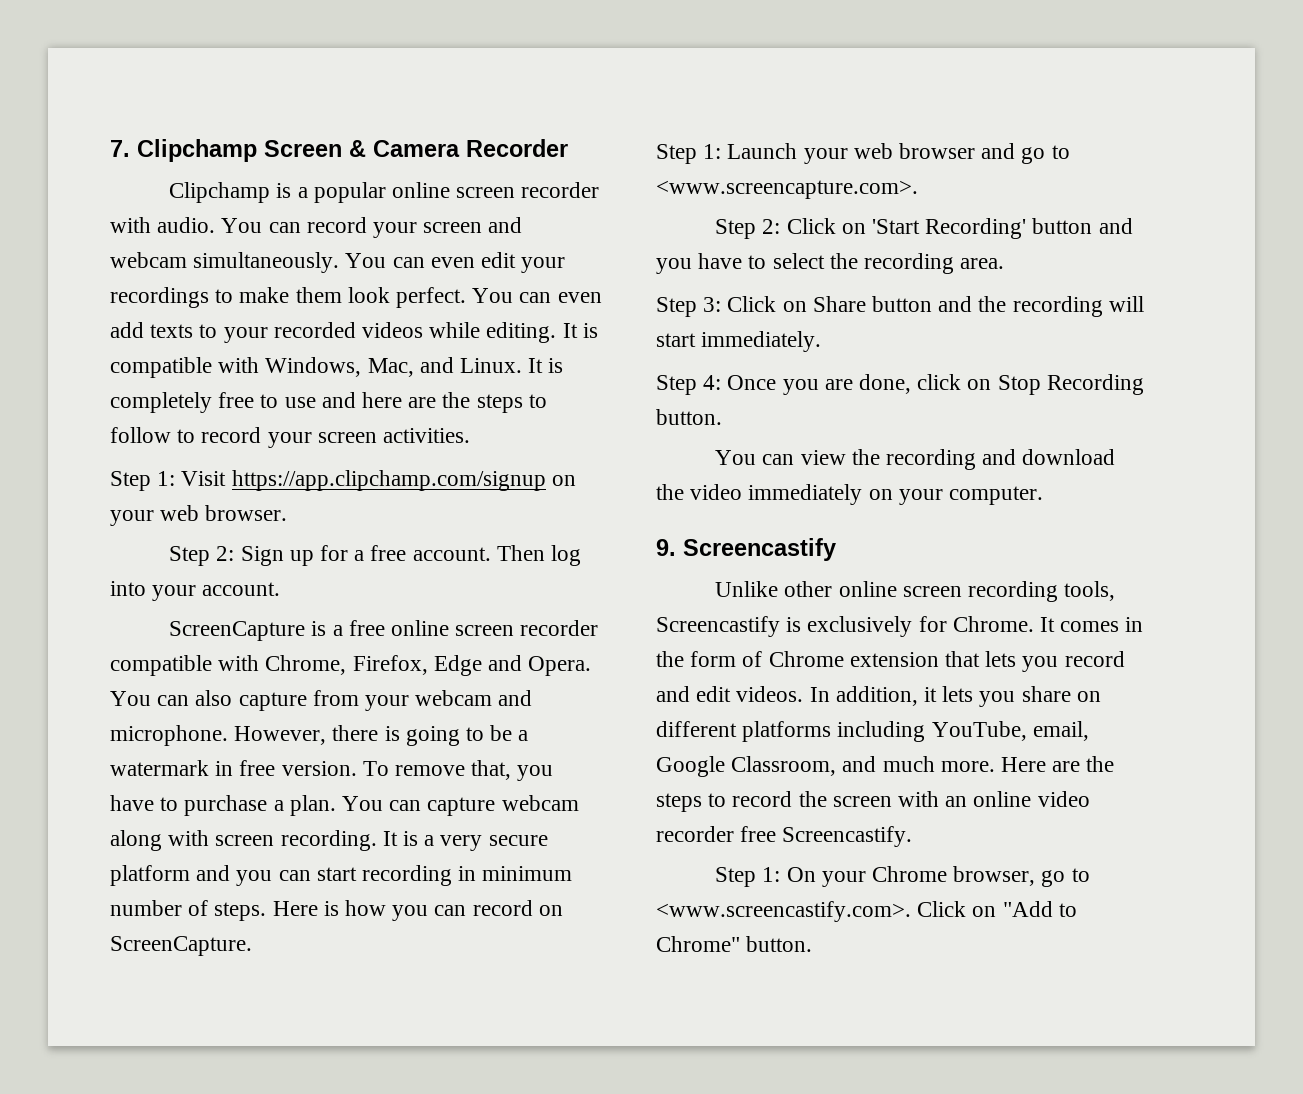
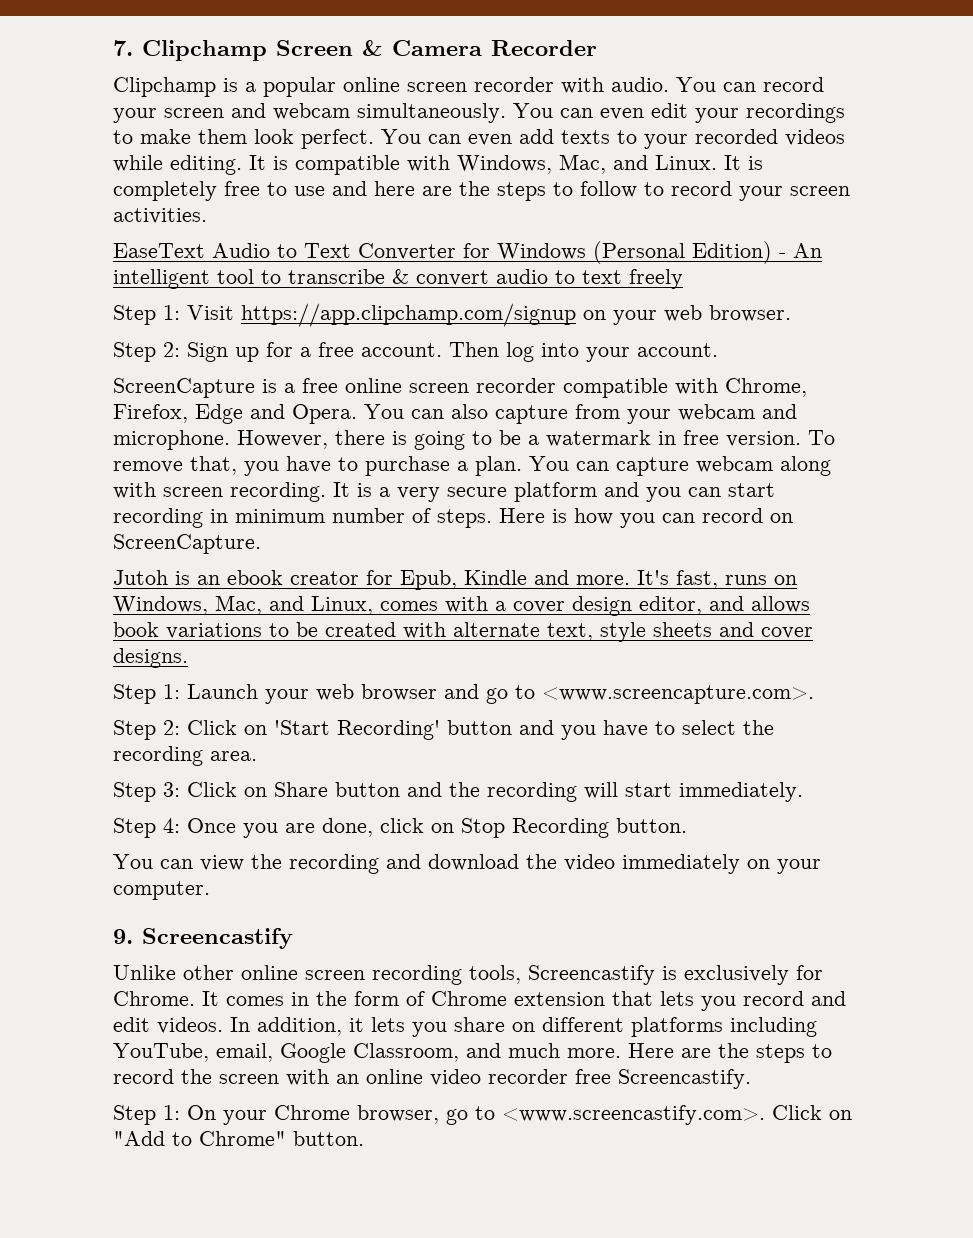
+ EaseText Audio to Text Converter for Windows (Personal Edition) - An intelligent tool to transcribe & convert audio to text freely
+ Jutoh is an ebook creator for Epub, Kindle and more. It's fast, runs on Windows, Mac, and Linux, comes with a cover design editor, and allows book variations to be created with alternate text, style sheets and cover designs.

